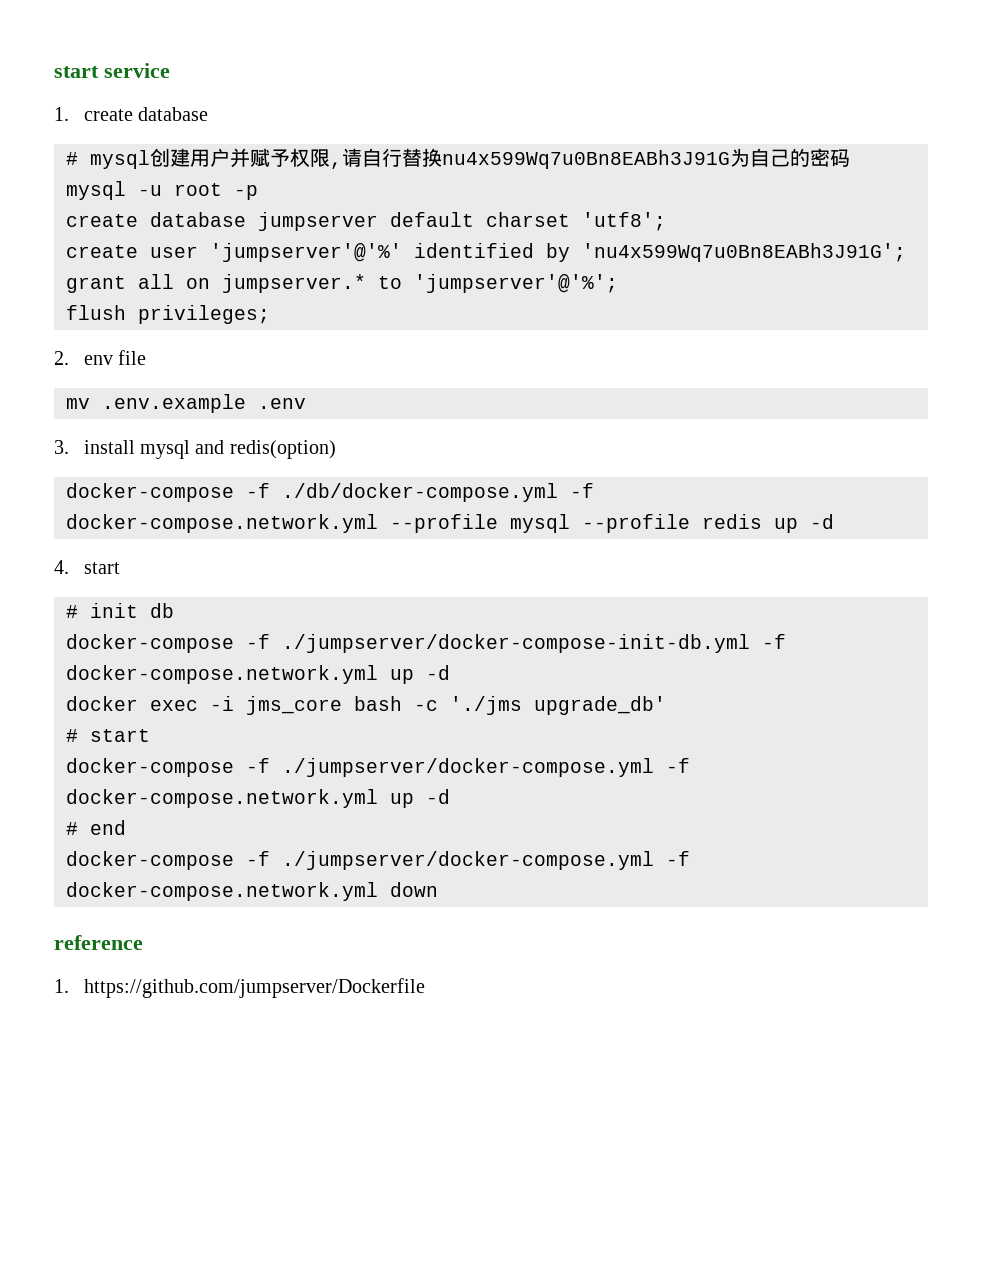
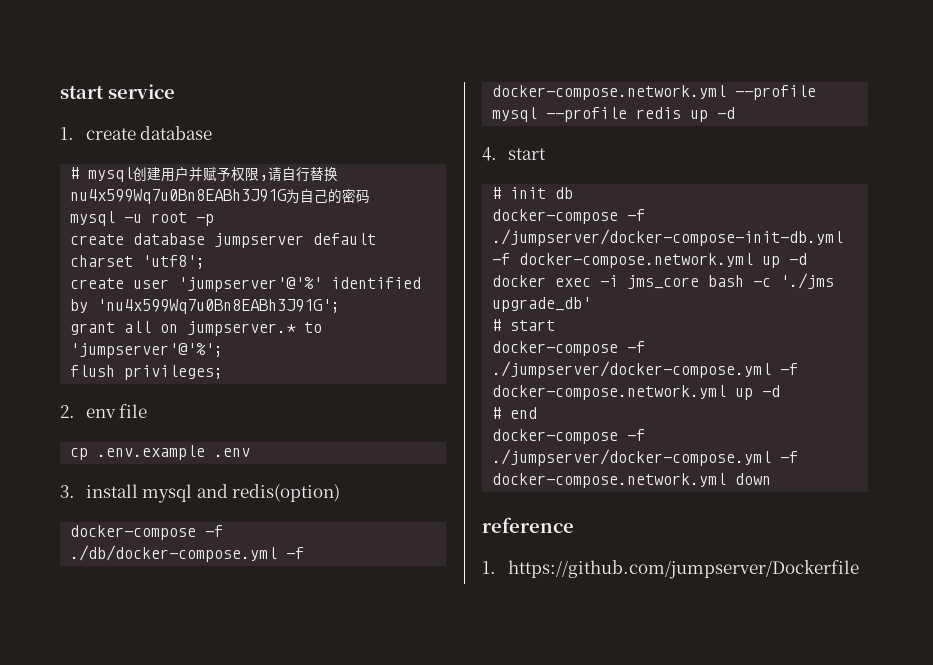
- mv .env.example .env
+ cp .env.example .env

